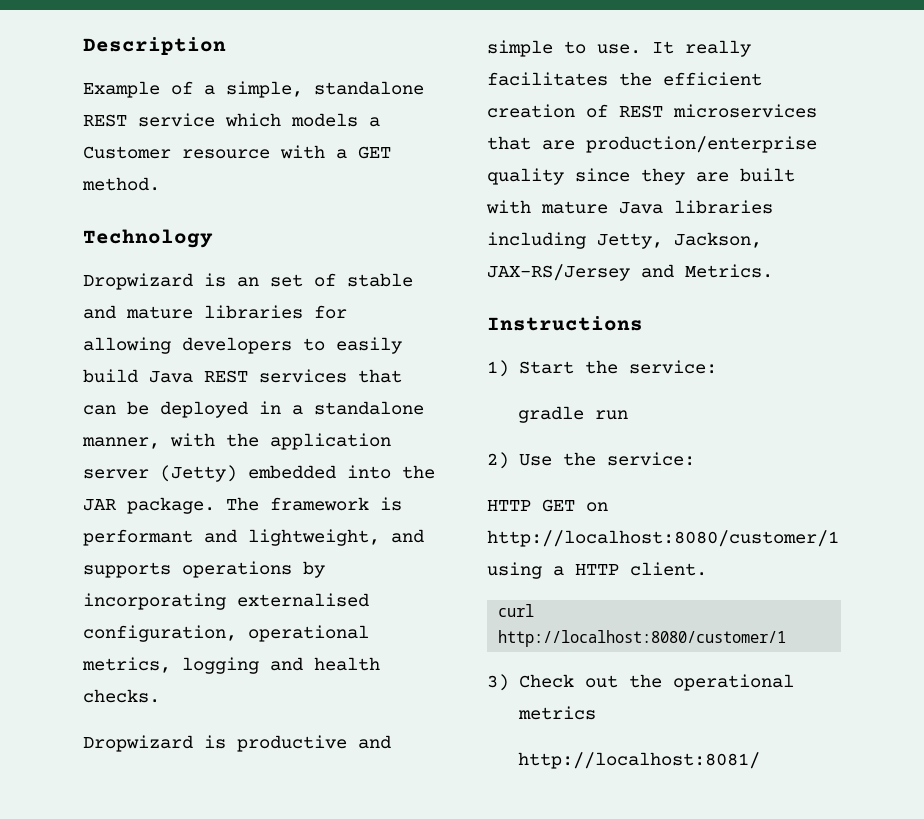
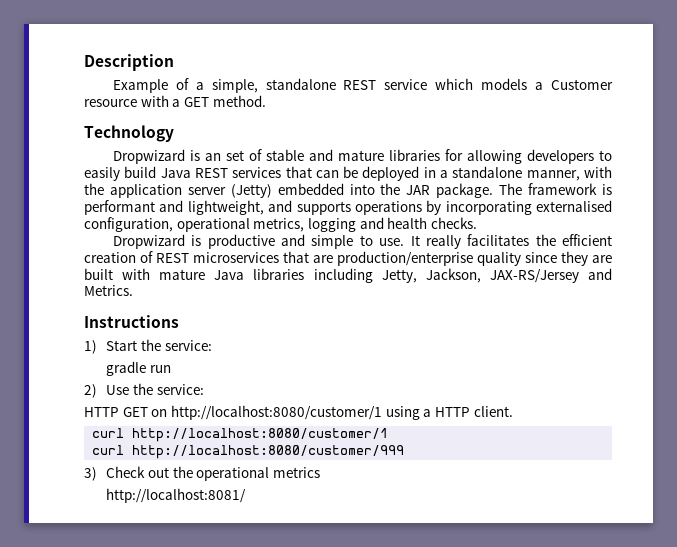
+ curl http://localhost:8080/customer/999

